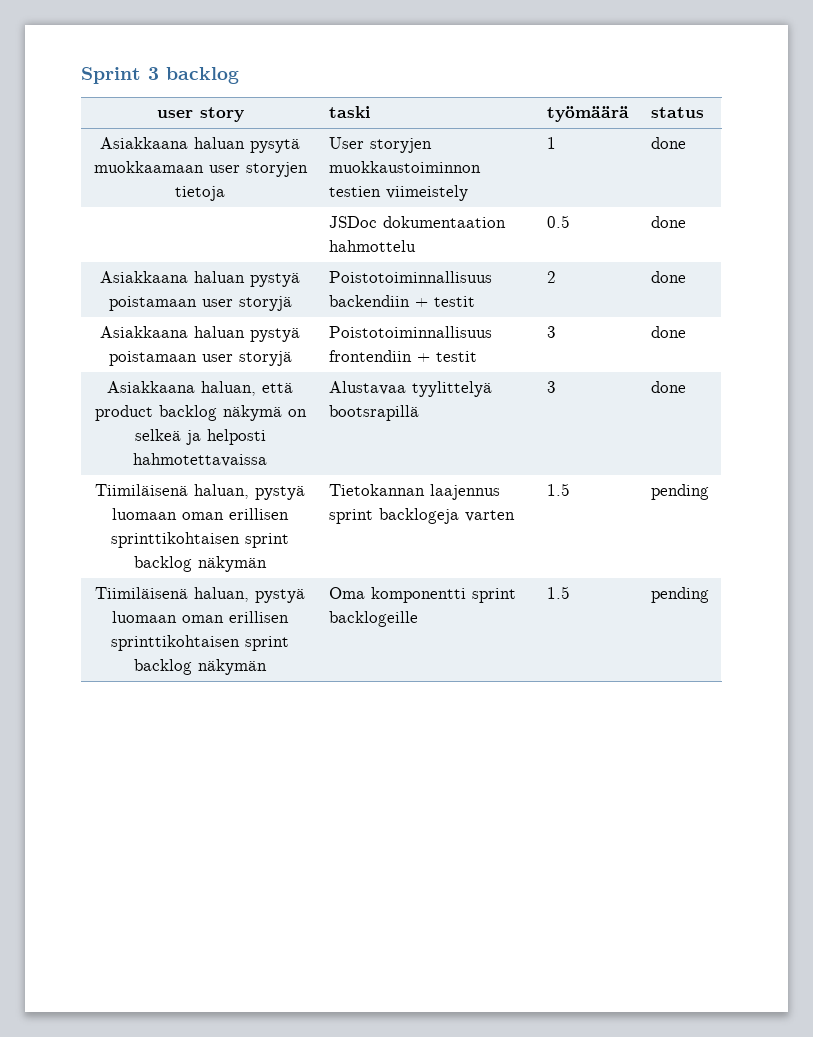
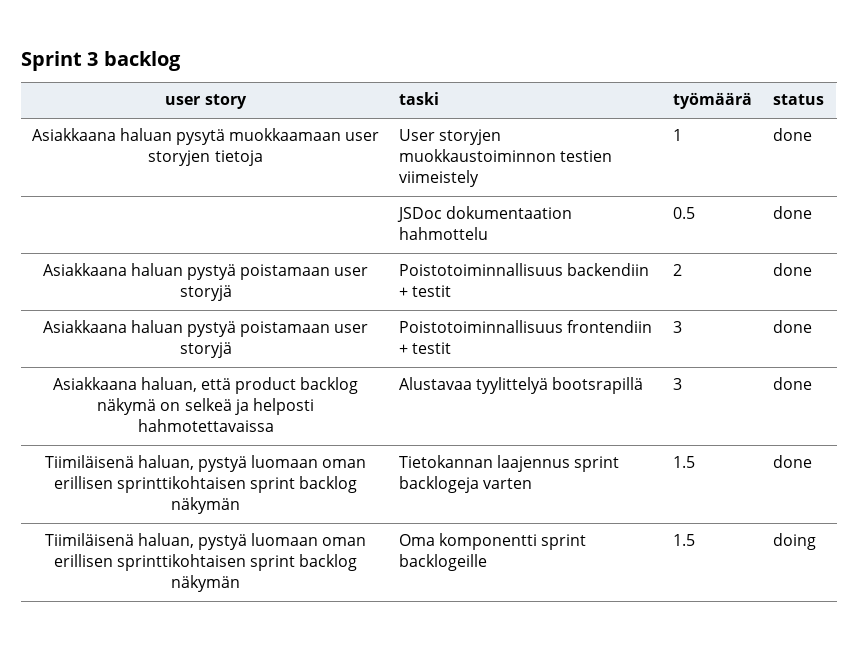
- Tiimiläisenä haluan, pystyä luomaan oman erillisen sprinttikohtaisen sprint backlog näkymän | Tietokannan laajennus sprint backlogeja varten | 1.5 | pending
+ Tiimiläisenä haluan, pystyä luomaan oman erillisen sprinttikohtaisen sprint backlog näkymän | Tietokannan laajennus sprint backlogeja varten | 1.5 | done
- Tiimiläisenä haluan, pystyä luomaan oman erillisen sprinttikohtaisen sprint backlog näkymän | Oma komponentti sprint backlogeille | 1.5 | pending
+ Tiimiläisenä haluan, pystyä luomaan oman erillisen sprinttikohtaisen sprint backlog näkymän | Oma komponentti sprint backlogeille | 1.5 | doing

